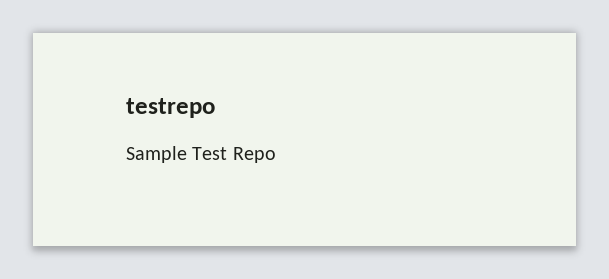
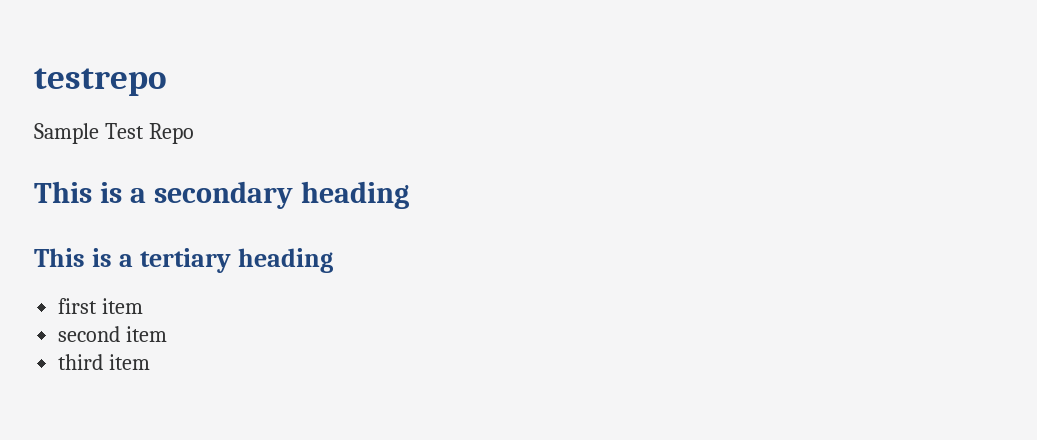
+ This is a secondary heading
+ This is a tertiary heading
+ first item
+ second item
+ third item

